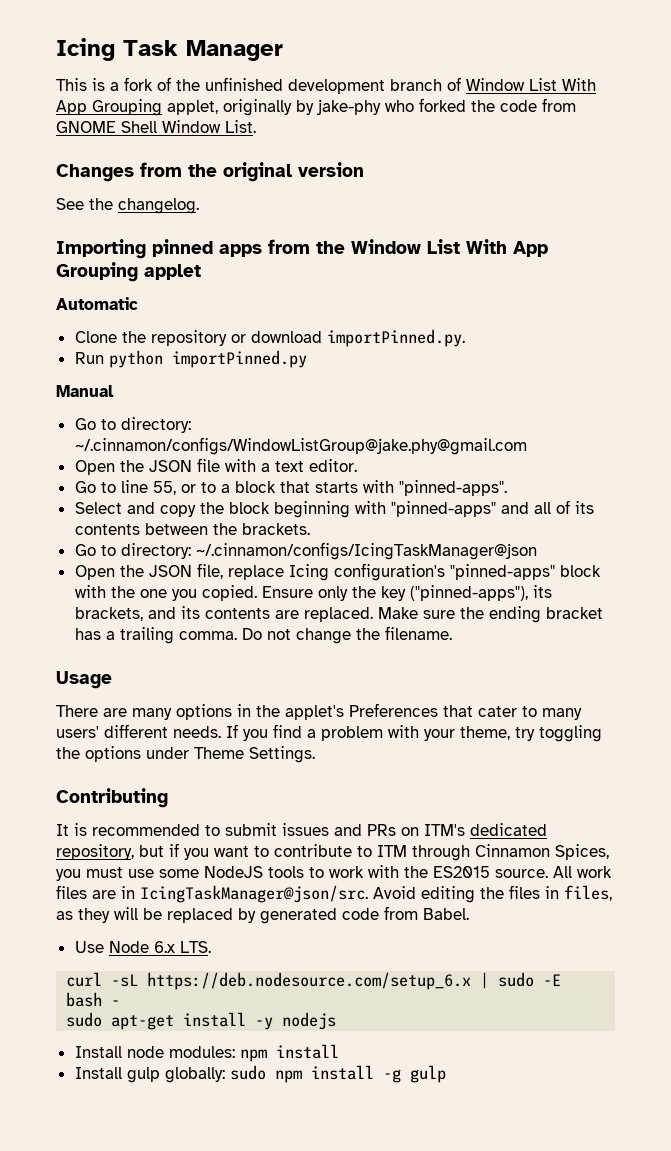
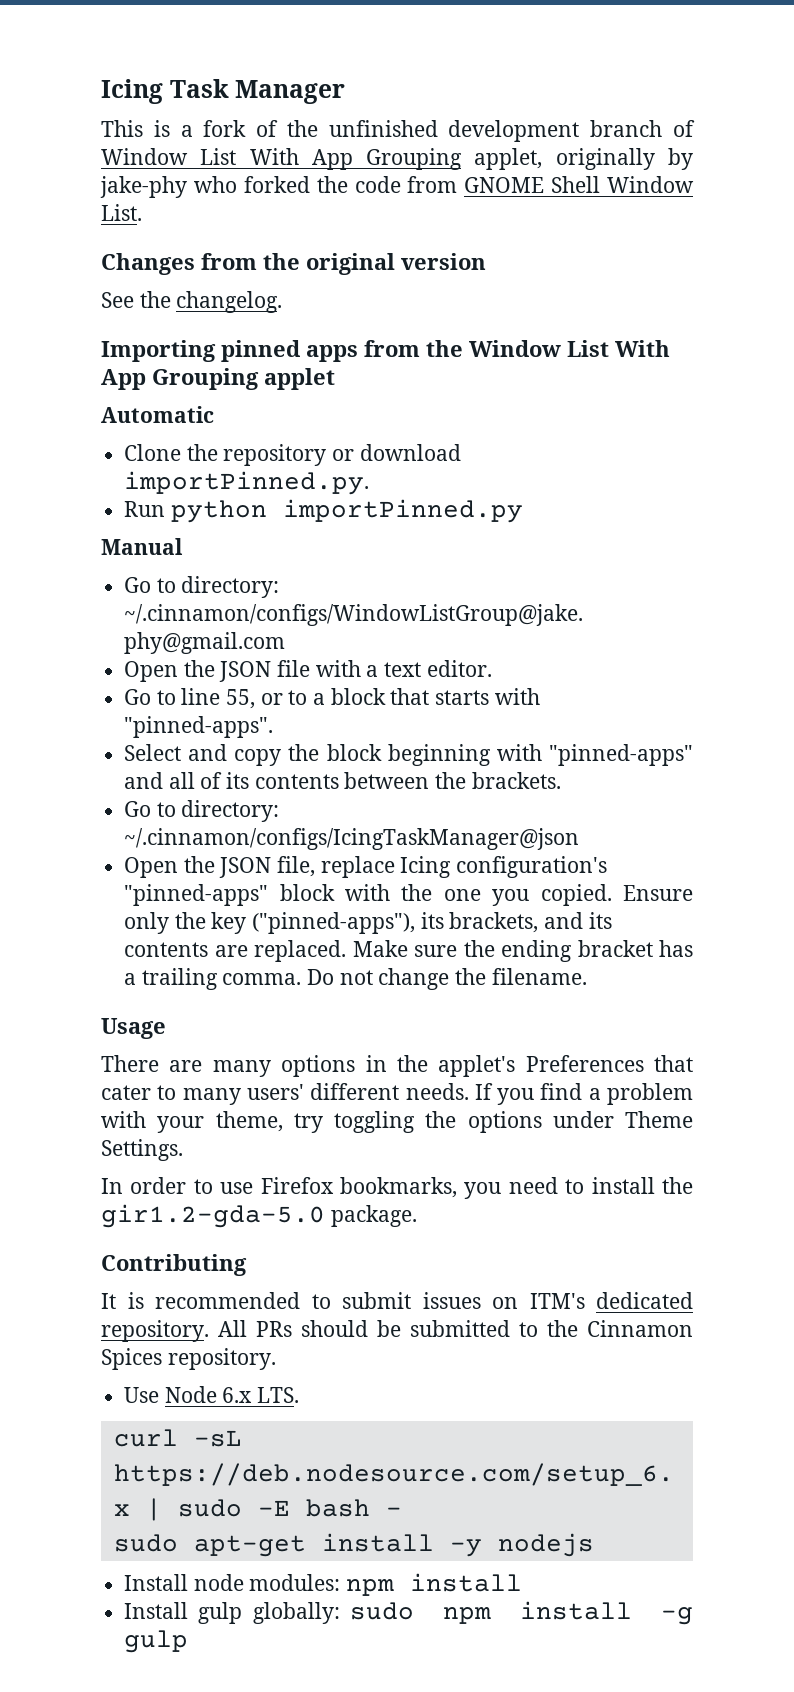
+ In order to use Firefox bookmarks, you need to install the gir1.2-gda-5.0 package.
- It is recommended to submit issues and PRs on ITM's dedicated repository, but if you want to contribute to ITM through Cinnamon Spices, you must use some NodeJS tools to work with the ES2015 source. All work files are in IcingTaskManager@json/src. Avoid editing the files in files, as they will be replaced by generated code from Babel.
+ It is recommended to submit issues on ITM's dedicated repository. All PRs should be submitted to the Cinnamon Spices repository.

